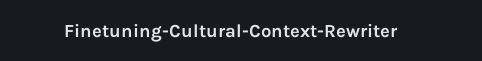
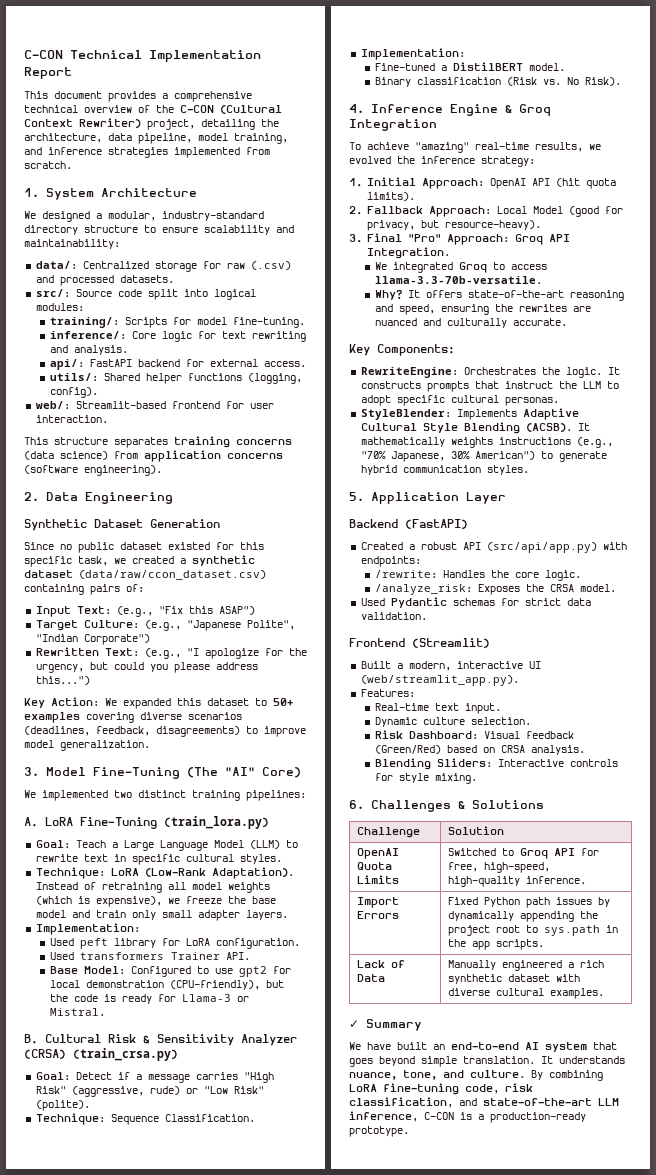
- Finetuning-Cultural-Context-Rewriter
+ C-CON Technical Implementation Report
+ This document provides a comprehensive technical overview of the C-CON (Cultural Context Rewriter) project, detailing the architecture, data pipeline, model training, and inference strategies implemented from scratch.
+ 1. System Architecture
+ We designed a modular, industry-standard directory structure to ensure scalability and maintainability:
+ data/: Centralized storage for raw (.csv) and processed datasets.
+ src/: Source code split into logical modules:
+ training/: Scripts for model fine-tuning.
+ inference/: Core logic for text rewriting and analysis.
+ api/: FastAPI backend for external access.
+ utils/: Shared helper functions (logging, config).
+ web/: Streamlit-based frontend for user interaction.
+ This structure separates training concerns (data science) from application concerns (software engineering).
+ 2. Data Engineering
+ Synthetic Dataset Generation
+ Since no public dataset existed for this specific task, we created a synthetic dataset (data/raw/ccon_dataset.csv) containing pairs of:
+ Input Text: (e.g., "Fix this ASAP")
+ Target Culture: (e.g., "Japanese Polite", "Indian Corporate")
+ Rewritten Text: (e.g., "I apologize for the urgency, but could you please address this...")
+ Key Action: We expanded this dataset to 50+ examples covering diverse scenarios (deadlines, feedback, disagreements) to improve model generalization.
+ 3. Model Fine-Tuning (The "AI" Core)
+ We implemented two distinct training pipelines:
+ A. LoRA Fine-Tuning (train_lora.py)
+ Goal: Teach a Large Language Model (LLM) to rewrite text in specific cultural styles.
+ Technique: LoRA (Low-Rank Adaptation). Instead of retraining all model weights (which is expensive), we freeze the base model and train only small adapter layers.
+ Implementation:
+ Used peft library for LoRA configuration.
+ Used transformers Trainer API.
+ Base Model: Configured to use gpt2 for local demonstration (CPU-friendly), but the code is ready for Llama-3 or Mistral.
+ B. Cultural Risk & Sensitivity Analyzer (CRSA) (train_crsa.py)
+ Goal: Detect if a message carries "High Risk" (aggressive, rude) or "Low Risk" (polite).
+ Technique: Sequence Classification.
+ Implementation:
+ Fine-tuned a DistilBERT model.
+ Binary classification (Risk vs. No Risk).
+ 4. Inference Engine & Groq Integration
+ To achieve "amazing" real-time results, we evolved the inference strategy:
+ 1. Initial Approach: OpenAI API (hit quota limits).
+ 2. Fallback Approach: Local Model (good for privacy, but resource-heavy).
+ 3. Final "Pro" Approach: Groq API Integration.
+ We integrated Groq to access llama-3.3-70b-versatile.
+ Why? It offers state-of-the-art reasoning and speed, ensuring the rewrites are nuanced and culturally accurate.
+ Key Components:
+ RewriteEngine: Orchestrates the logic. It constructs prompts that instruct the LLM to adopt specific cultural personas.
+ StyleBlender: Implements Adaptive Cultural Style Blending (ACSB). It mathematically weights instructions (e.g., "70% Japanese, 30% American") to generate hybrid communication styles.
+ 5. Application Layer
+ Backend (FastAPI)
+ Created a robust API (src/api/app.py) with endpoints:
+ /rewrite: Handles the core logic.
+ /analyze_risk: Exposes the CRSA model.
+ Used Pydantic schemas for strict data validation.
+ Frontend (Streamlit)
+ Built a modern, interactive UI (web/streamlit_app.py).
+ Features:
+ Real-time text input.
+ Dynamic culture selection.
+ Risk Dashboard: Visual feedback (Green/Red) based on CRSA analysis.
+ Blending Sliders: Interactive controls for style mixing.
+ 6. Challenges & Solutions
+ Challenge | Solution
+ OpenAI Quota Limits | Switched to Groq API for free, high-speed, high-quality inference.
+ Import Errors | Fixed Python path issues by dynamically appending the project root to sys.path in the app scripts.
+ Lack of Data | Manually engineered a rich synthetic dataset with diverse cultural examples.
+ ✓ Summary
+ We have built an end-to-end AI system that goes beyond simple translation. It understands nuance, tone, and culture. By combining LoRA fine-tuning code, risk classification, and state-of-the-art LLM inference, C-CON is a production-ready prototype.

